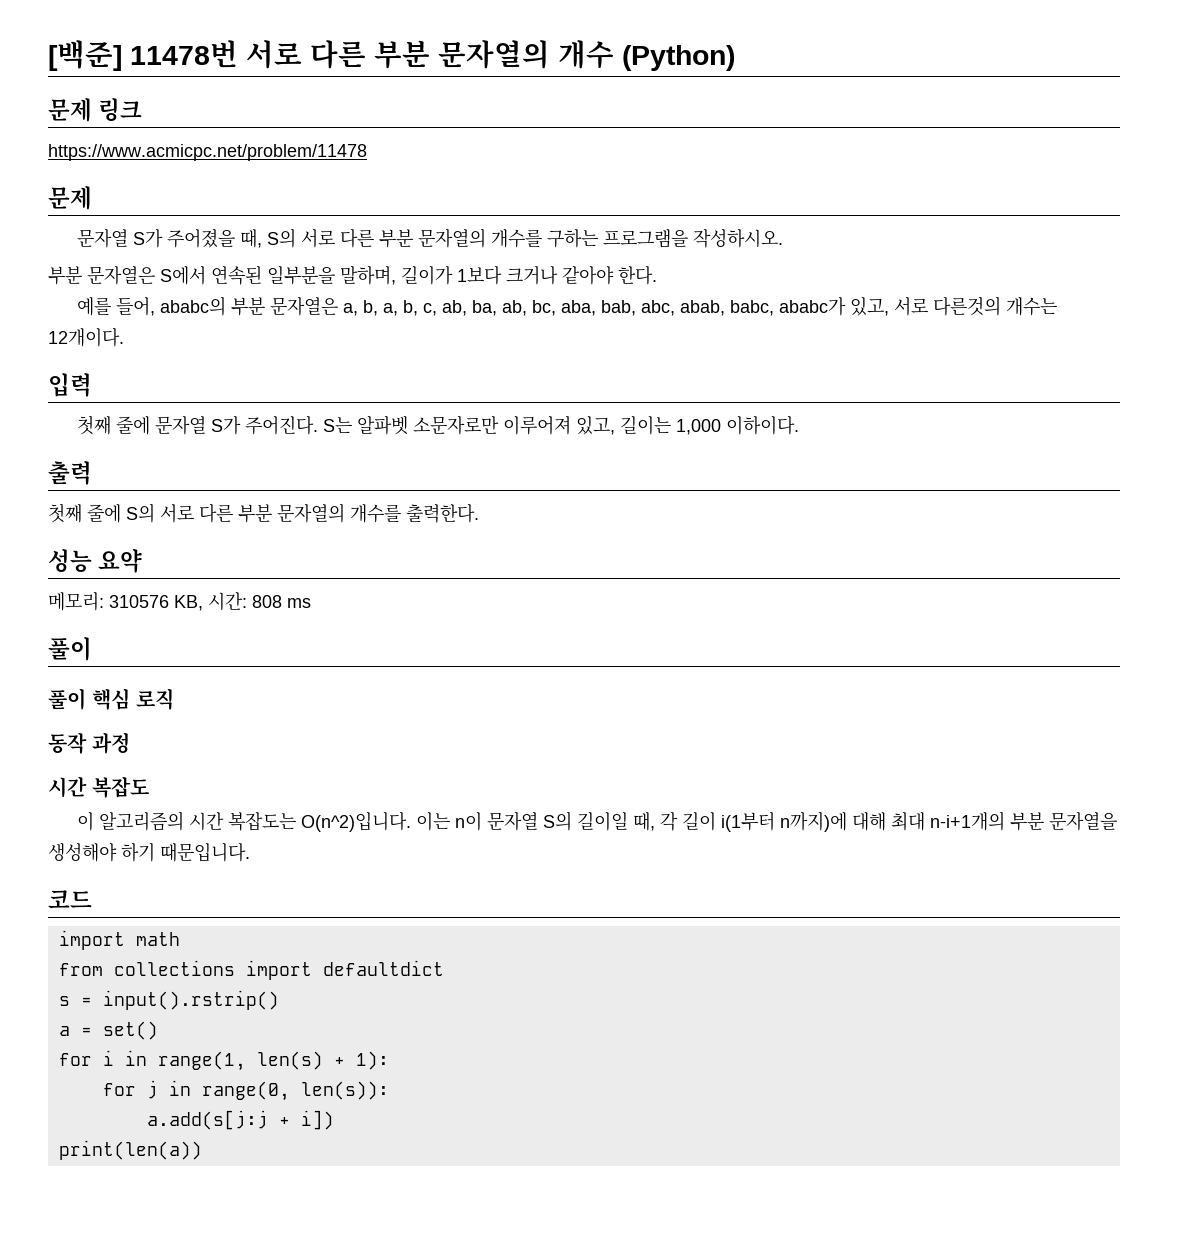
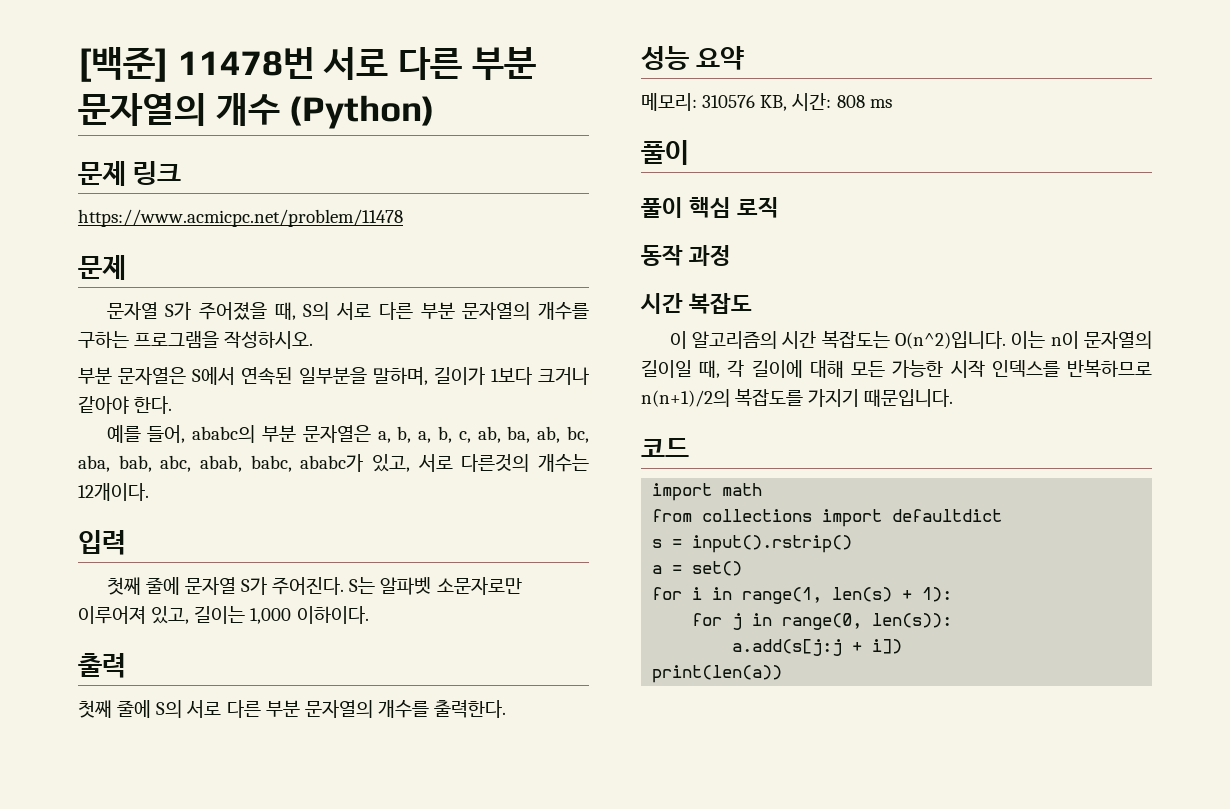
- 이는 n이 문자열 S의 길이일 때, 각 길이 i(1부터 n까지)에 대해 최대 n-i+1개의 부분 문자열을 생성해야 하기 때문입니다.
+ 이는 n이 문자열의 길이일 때, 각 길이에 대해 모든 가능한 시작 인덱스를 반복하므로 n(n+1)/2의 복잡도를 가지기 때문입니다.

